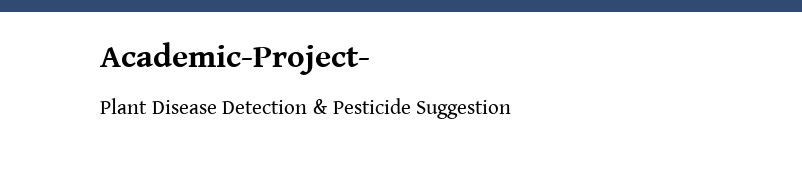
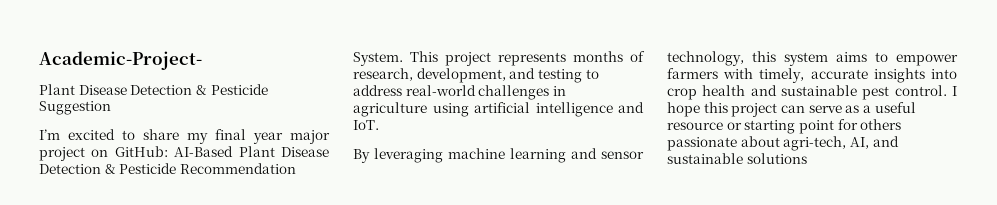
+ I’m excited to share my final year major project on GitHub: AI-Based Plant Disease Detection & Pesticide Recommendation System. This project represents months of research, development, and testing to address real-world challenges in agriculture using artificial intelligence and IoT.
+ By leveraging machine learning and sensor technology, this system aims to empower farmers with timely, accurate insights into crop health and sustainable pest control. I hope this project can serve as a useful resource or starting point for others passionate about agri-tech, AI, and sustainable solutions

